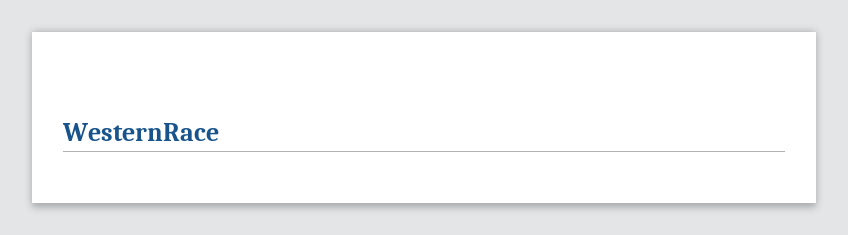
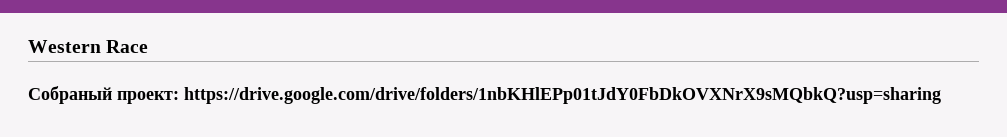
- WesternRace
+ Western Race
+ Собраный проект: https://drive.google.com/drive/folders/1nbKHlEPp01tJdY0FbDkOVXNrX9sMQbkQ?usp=sharing

